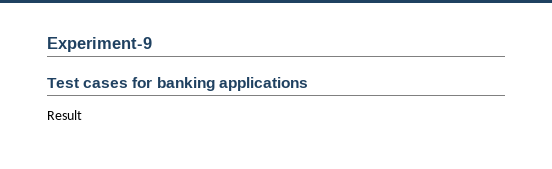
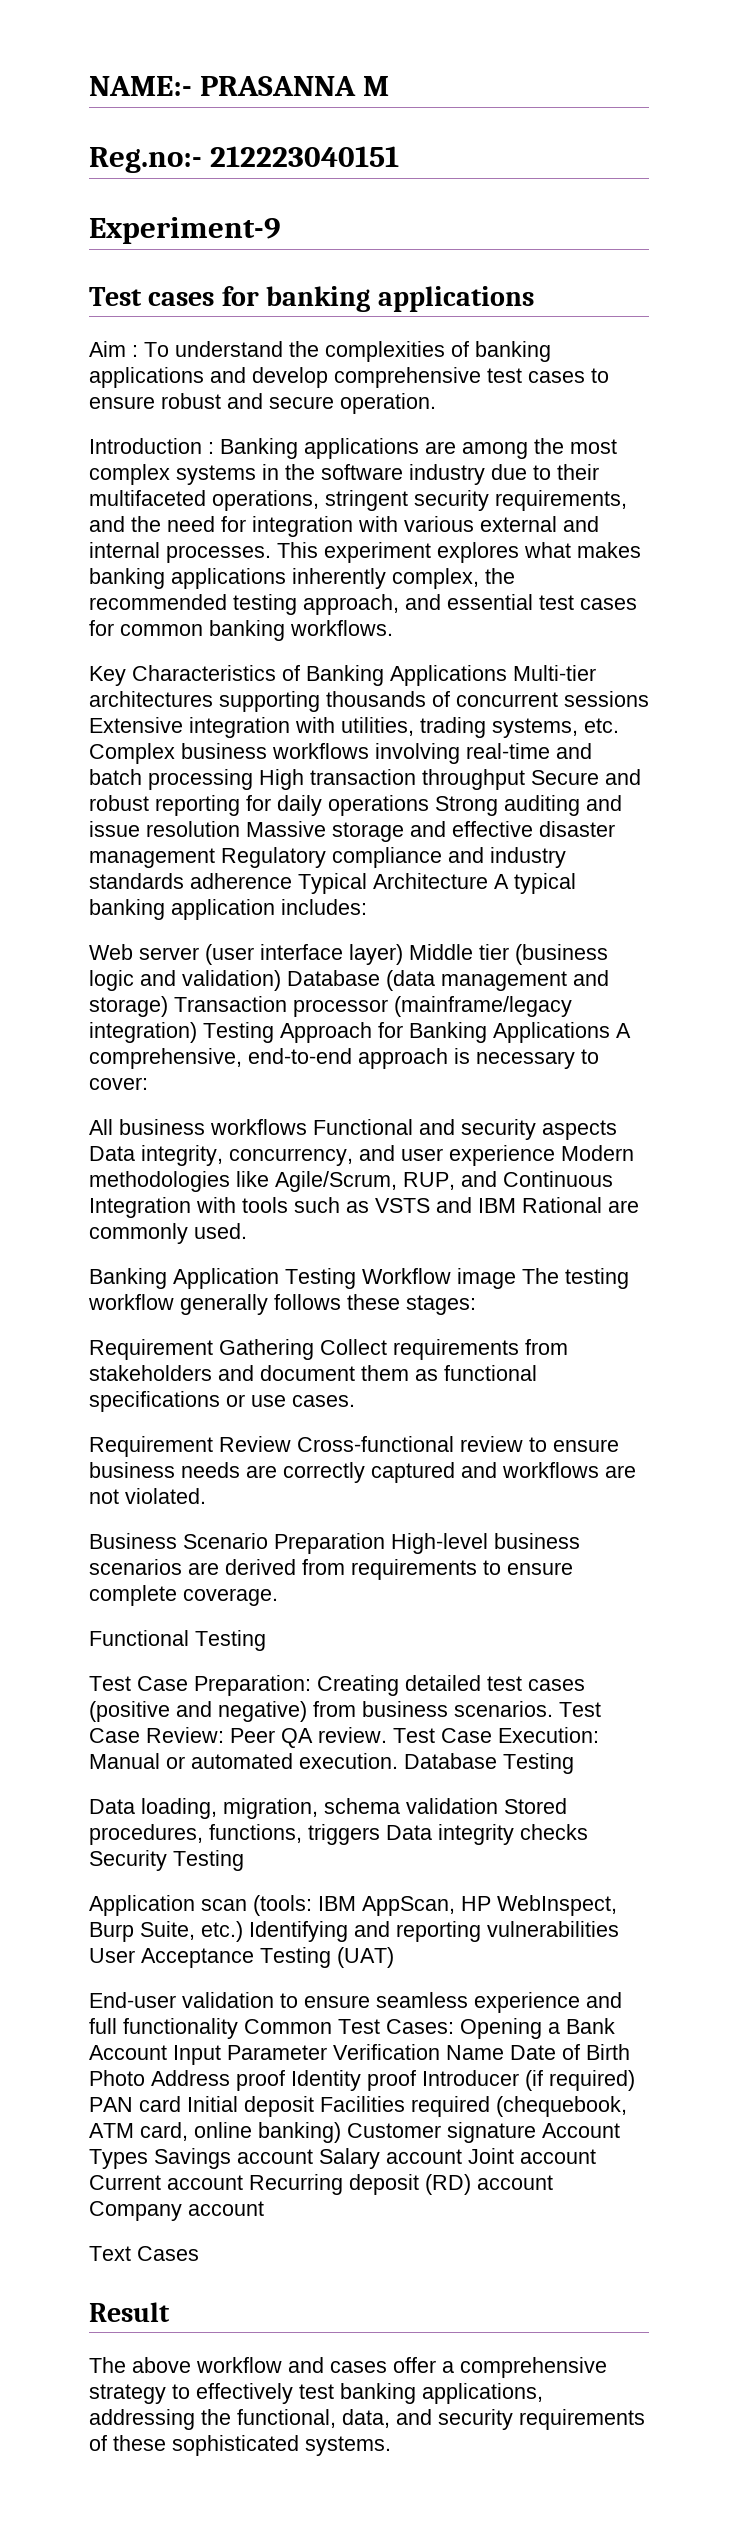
+ NAME:- PRASANNA M
+ Reg.no:- 212223040151
+ Aim : To understand the complexities of banking applications and develop comprehensive test cases to ensure robust and secure operation.
+ Introduction : Banking applications are among the most complex systems in the software industry due to their multifaceted operations, stringent security requirements, and the need for integration with various external and internal processes. This experiment explores what makes banking applications inherently complex, the recommended testing approach, and essential test cases for common banking workflows.
+ Key Characteristics of Banking Applications Multi-tier architectures supporting thousands of concurrent sessions Extensive integration with utilities, trading systems, etc. Complex business workflows involving real-time and batch processing High transaction throughput Secure and robust reporting for daily operations Strong auditing and issue resolution Massive storage and effective disaster management Regulatory compliance and industry standards adherence Typical Architecture A typical banking application includes:
+ Web server (user interface layer) Middle tier (business logic and validation) Database (data management and storage) Transaction processor (mainframe/legacy integration) Testing Approach for Banking Applications A comprehensive, end-to-end approach is necessary to cover:
+ All business workflows Functional and security aspects Data integrity, concurrency, and user experience Modern methodologies like Agile/Scrum, RUP, and Continuous Integration with tools such as VSTS and IBM Rational are commonly used.
+ Banking Application Testing Workflow image The testing workflow generally follows these stages:
+ Requirement Gathering Collect requirements from stakeholders and document them as functional specifications or use cases.
+ Requirement Review Cross-functional review to ensure business needs are correctly captured and workflows are not violated.
+ Business Scenario Preparation High-level business scenarios are derived from requirements to ensure complete coverage.
+ Functional Testing
+ Test Case Preparation: Creating detailed test cases (positive and negative) from business scenarios. Test Case Review: Peer QA review. Test Case Execution: Manual or automated execution. Database Testing
+ Data loading, migration, schema validation Stored procedures, functions, triggers Data integrity checks Security Testing
+ Application scan (tools: IBM AppScan, HP WebInspect, Burp Suite, etc.) Identifying and reporting vulnerabilities User Acceptance Testing (UAT)
+ End-user validation to ensure seamless experience and full functionality Common Test Cases: Opening a Bank Account Input Parameter Verification Name Date of Birth Photo Address proof Identity proof Introducer (if required) PAN card Initial deposit Facilities required (chequebook, ATM card, online banking) Customer signature Account Types Savings account Salary account Joint account Current account Recurring deposit (RD) account Company account
+ Text Cases
  Result
+ The above workflow and cases offer a comprehensive strategy to effectively test banking applications, addressing the functional, data, and security requirements of these sophisticated systems.

